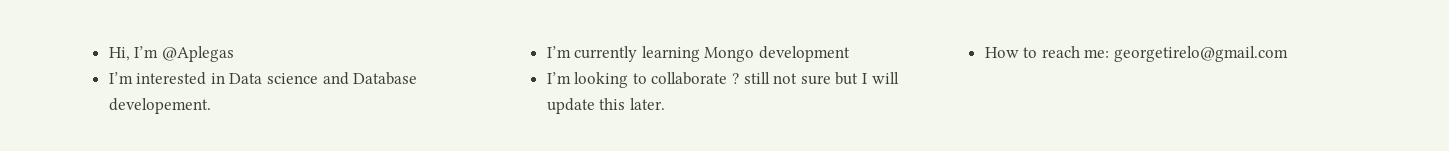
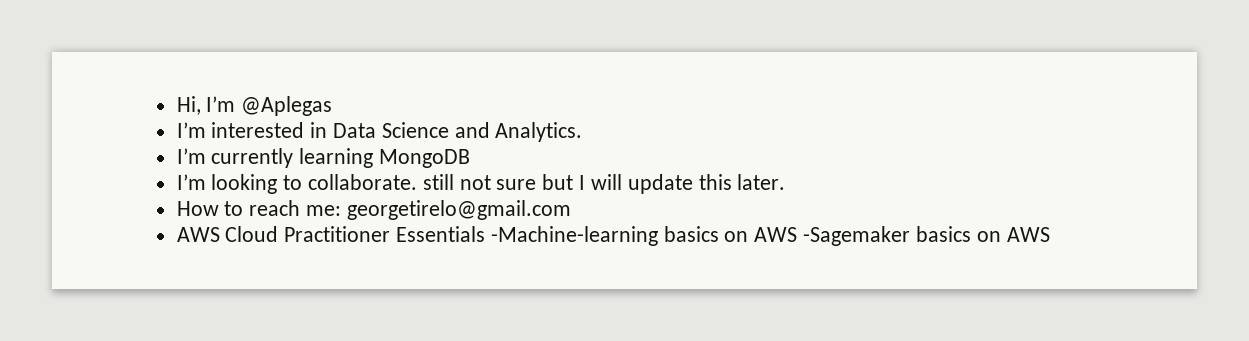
- I’m interested in Data science and Database developement.
+ I’m interested in Data Science and Analytics.
- I’m currently learning Mongo development
+ I’m currently learning MongoDB
- I’m looking to collaborate ? still not sure but I will update this later.
+ I’m looking to collaborate. still not sure but I will update this later.
+ AWS Cloud Practitioner Essentials -Machine-learning basics on AWS -Sagemaker basics on AWS

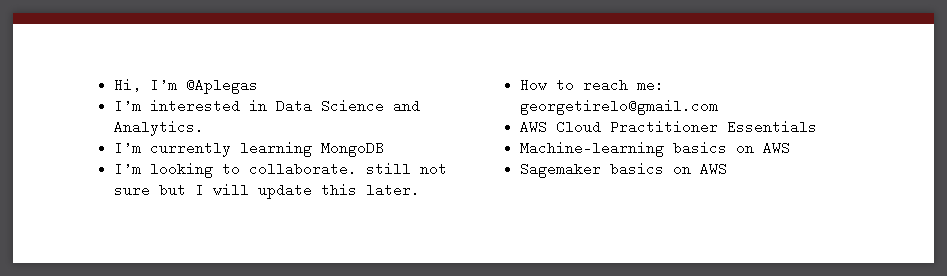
- AWS Cloud Practitioner Essentials -Machine-learning basics on AWS -Sagemaker basics on AWS
+ AWS Cloud Practitioner Essentials
+ Machine-learning basics on AWS
+ Sagemaker basics on AWS

